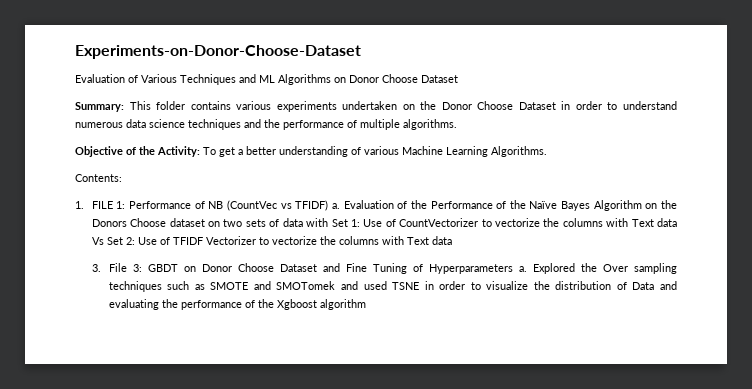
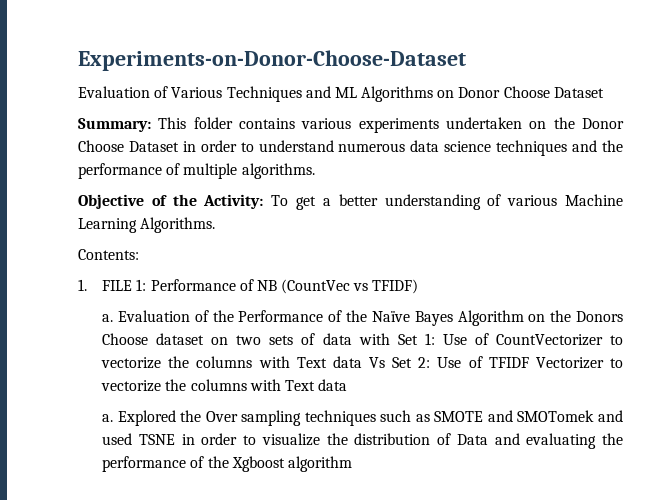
- 1. FILE 1: Performance of NB (CountVec vs TFIDF) a.
+ 1. FILE 1: Performance of NB (CountVec vs TFIDF)
+ a.
  Evaluation of the Performance of the Naïve Bayes Algorithm on the Donors Choose dataset on two sets of data with Set 1: Use of CountVectorizer to vectorize the columns with Text data Vs Set 2: Use of TFIDF Vectorizer to vectorize the columns with Text data
- 3. File 3: GBDT on Donor Choose Dataset and Fine Tuning of Hyperparameters a.
+ a.

